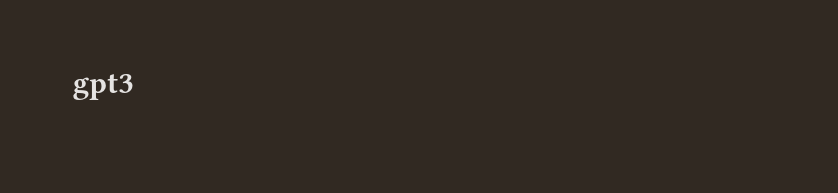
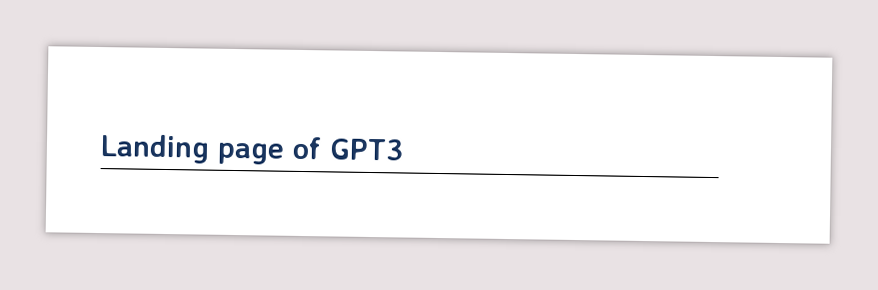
- gpt3
+ Landing page of GPT3

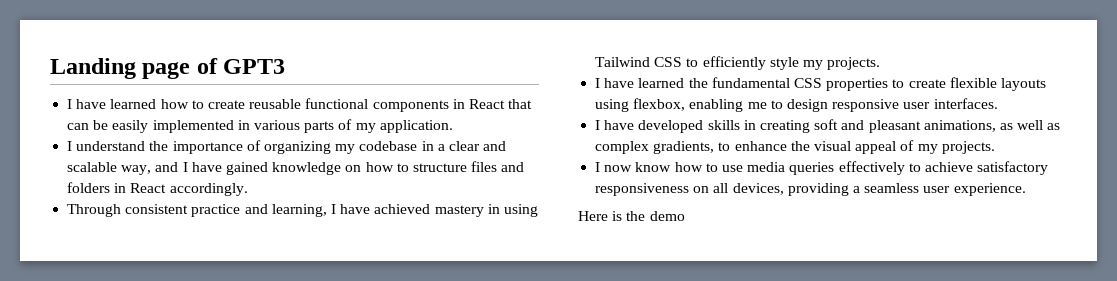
+ I have learned how to create reusable functional components in React that can be easily implemented in various parts of my application.
+ I understand the importance of organizing my codebase in a clear and scalable way, and I have gained knowledge on how to structure files and folders in React accordingly.
+ Through consistent practice and learning, I have achieved mastery in using Tailwind CSS to efficiently style my projects.
+ I have learned the fundamental CSS properties to create flexible layouts using flexbox, enabling me to design responsive user interfaces.
+ I have developed skills in creating soft and pleasant animations, as well as complex gradients, to enhance the visual appeal of my projects.
+ I now know how to use media queries effectively to achieve satisfactory responsiveness on all devices, providing a seamless user experience.
+ Here is the demo

